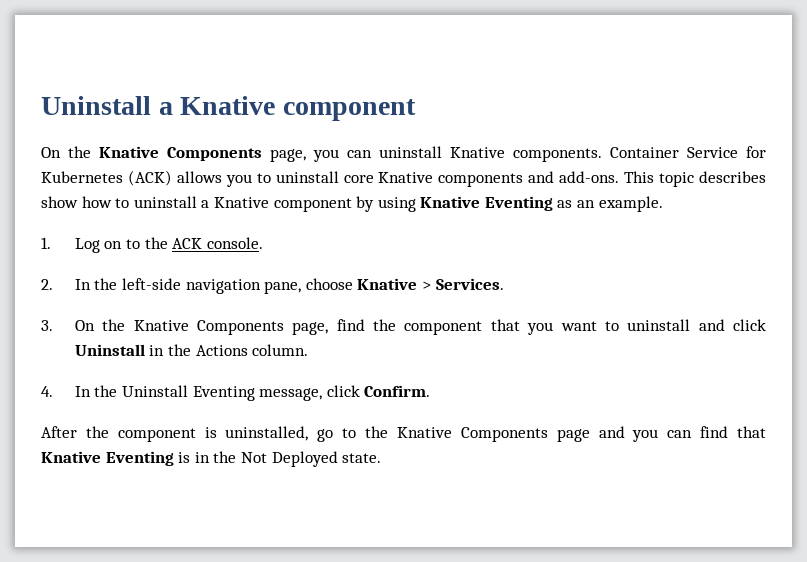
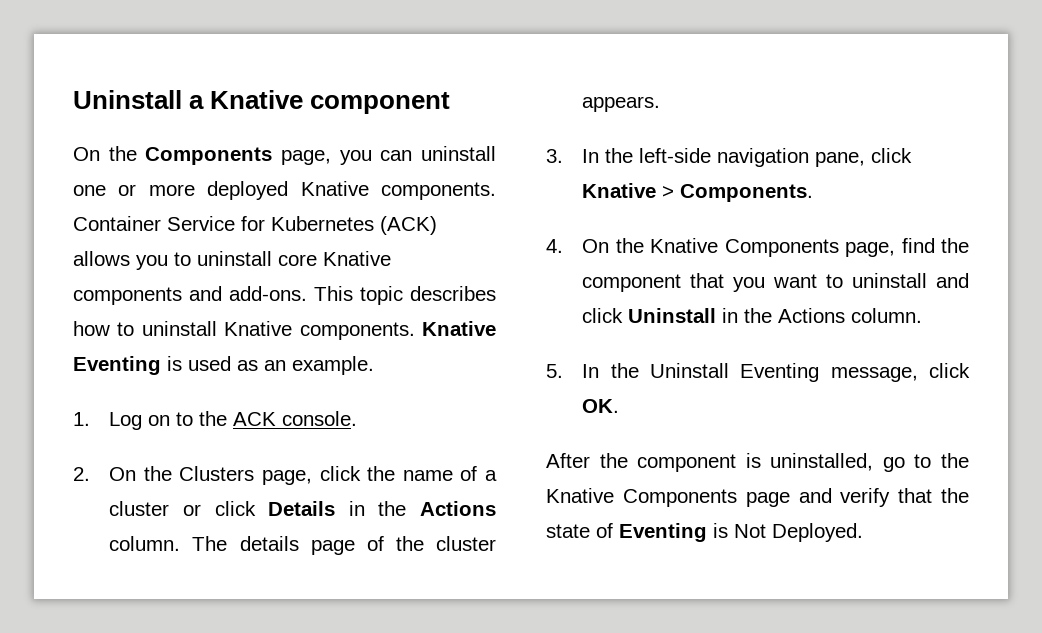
- On the Knative Components page, you can uninstall Knative components.
+ On the Components page, you can uninstall one or more deployed Knative components.
- This topic describes show how to uninstall a Knative component by using Knative Eventing as an example.
+ This topic describes how to uninstall Knative components. Knative Eventing is used as an example.
- 2. In the left-side navigation pane, choose Knative > Services.
- 3. On the Knative Components page, find the component that you want to uninstall and click Uninstall in the Actions column.
+ 2. On the Clusters page, click the name of a cluster or click Details in the Actions column. The details page of the cluster appears.
+ 3. In the left-side navigation pane, click Knative > Components.
+ 4. On the Knative Components page, find the component that you want to uninstall and click Uninstall in the Actions column.
- 4. In the Uninstall Eventing message, click Confirm.
+ 5. In the Uninstall Eventing message, click OK.
- After the component is uninstalled, go to the Knative Components page and you can find that Knative Eventing is in the Not Deployed state.
+ After the component is uninstalled, go to the Knative Components page and verify that the state of Eventing is Not Deployed.

